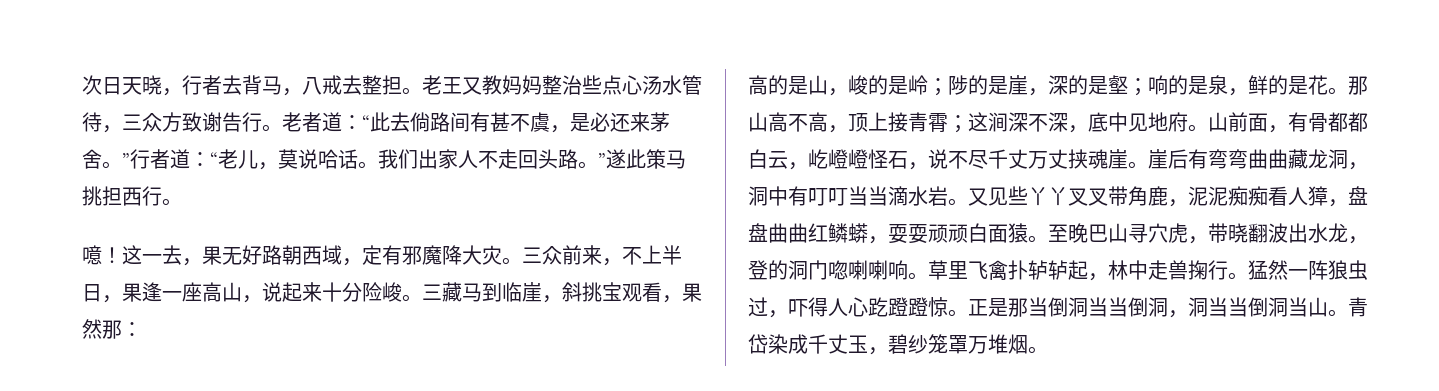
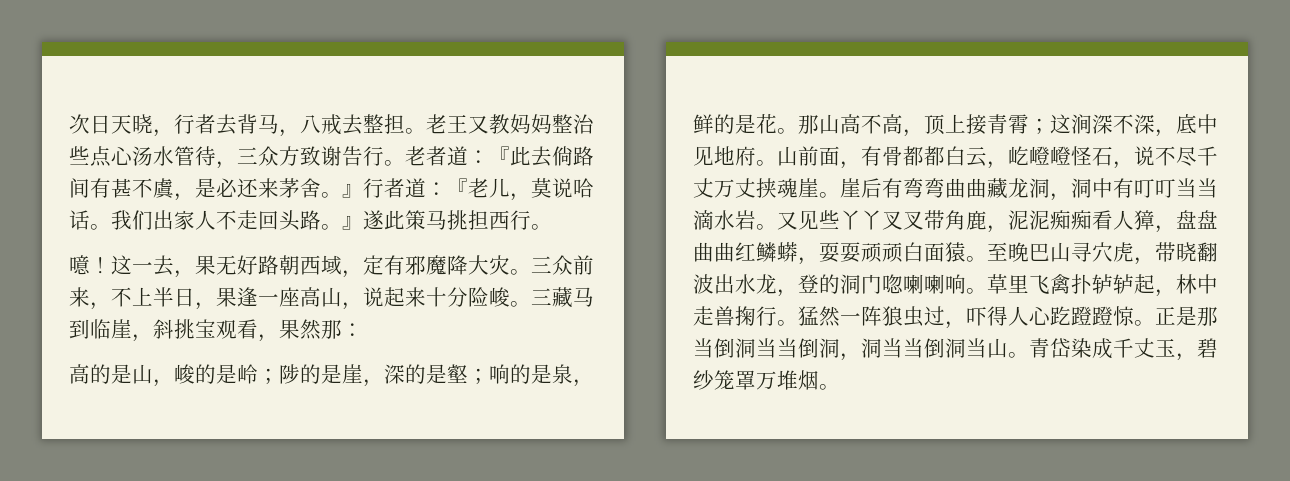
- 老者道：“此去倘路间有甚不虞，是必还来茅舍。”行者道：“老儿，莫说哈话。
+ 老者道：『此去倘路间有甚不虞，是必还来茅舍。』行者道：『老儿，莫说哈话。
- 我们出家人不走回头路。”遂此策马挑担西行。
+ 我们出家人不走回头路。』遂此策马挑担西行。

